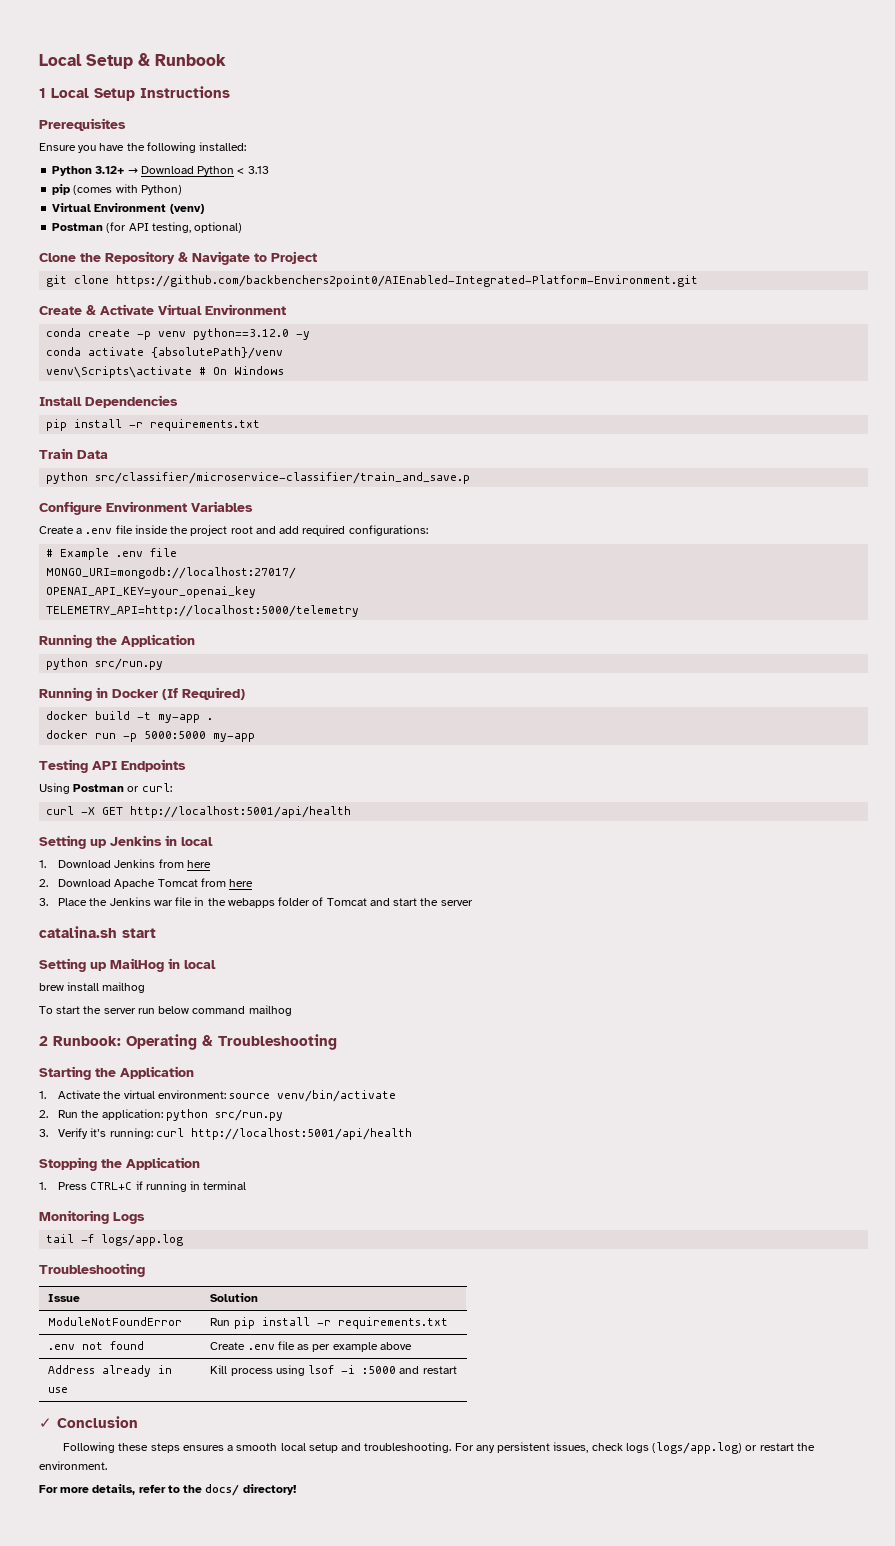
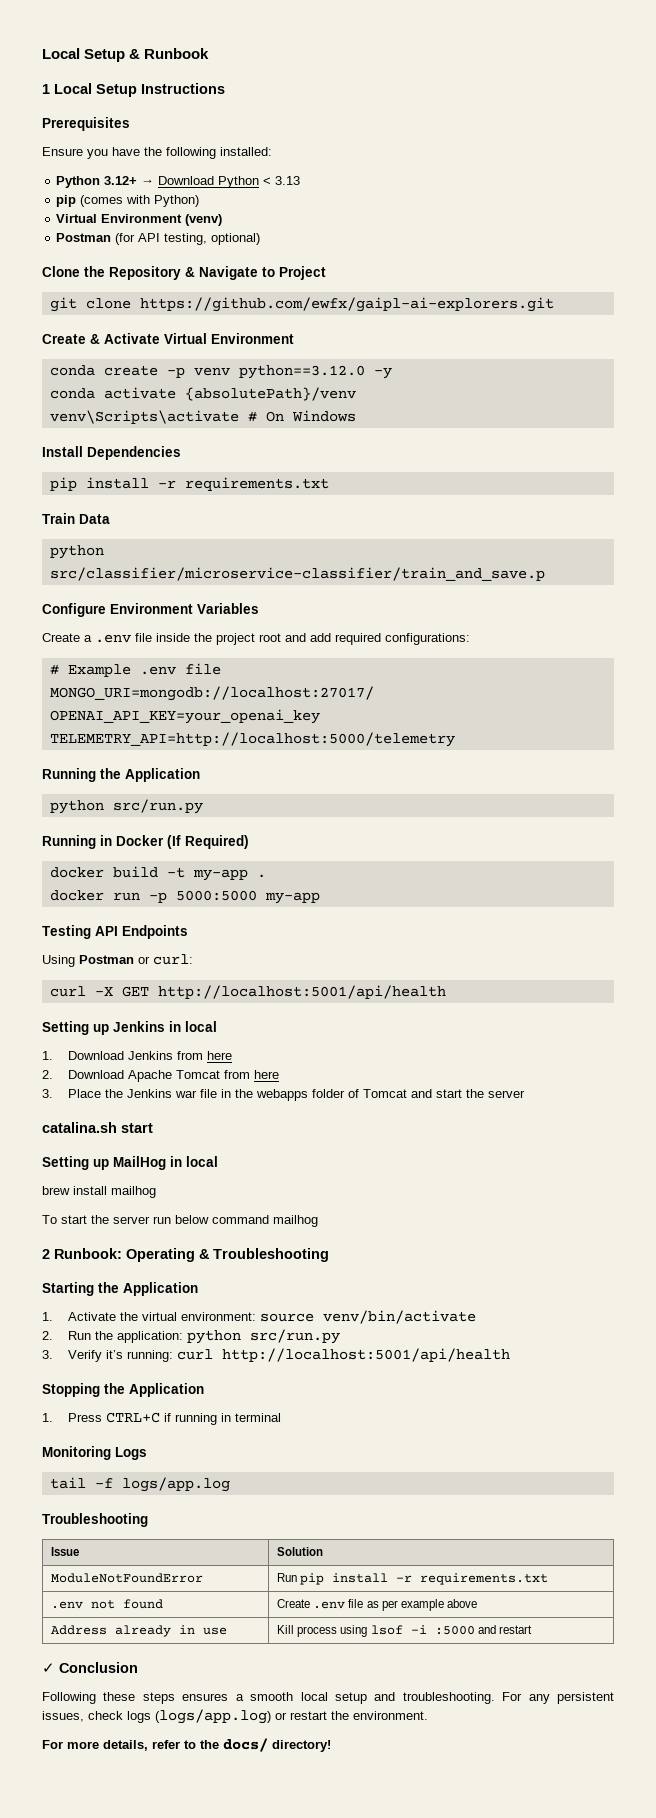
- git clone https://github.com/backbenchers2point0/AIEnabled-Integrated-Platform-Environment.git
+ git clone https://github.com/ewfx/gaipl-ai-explorers.git

